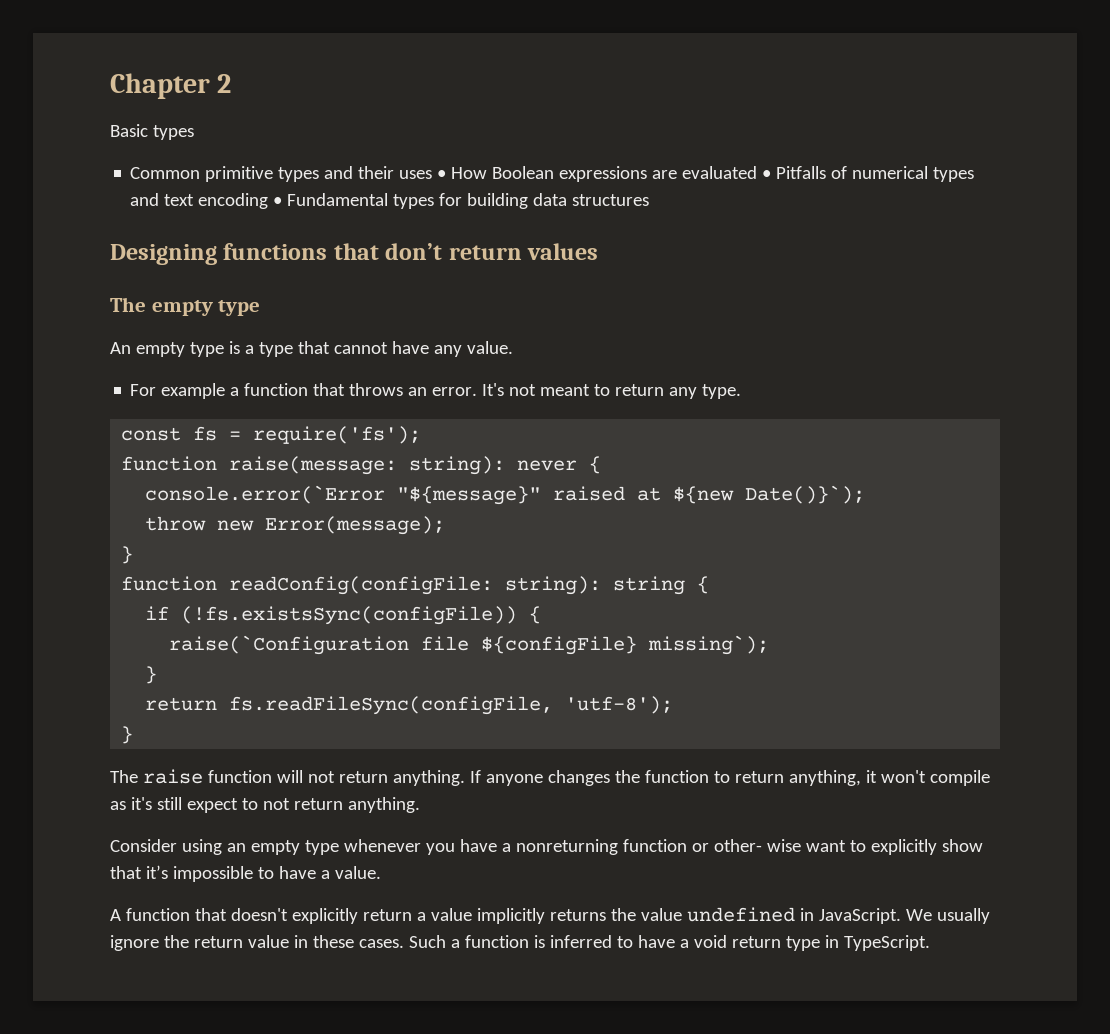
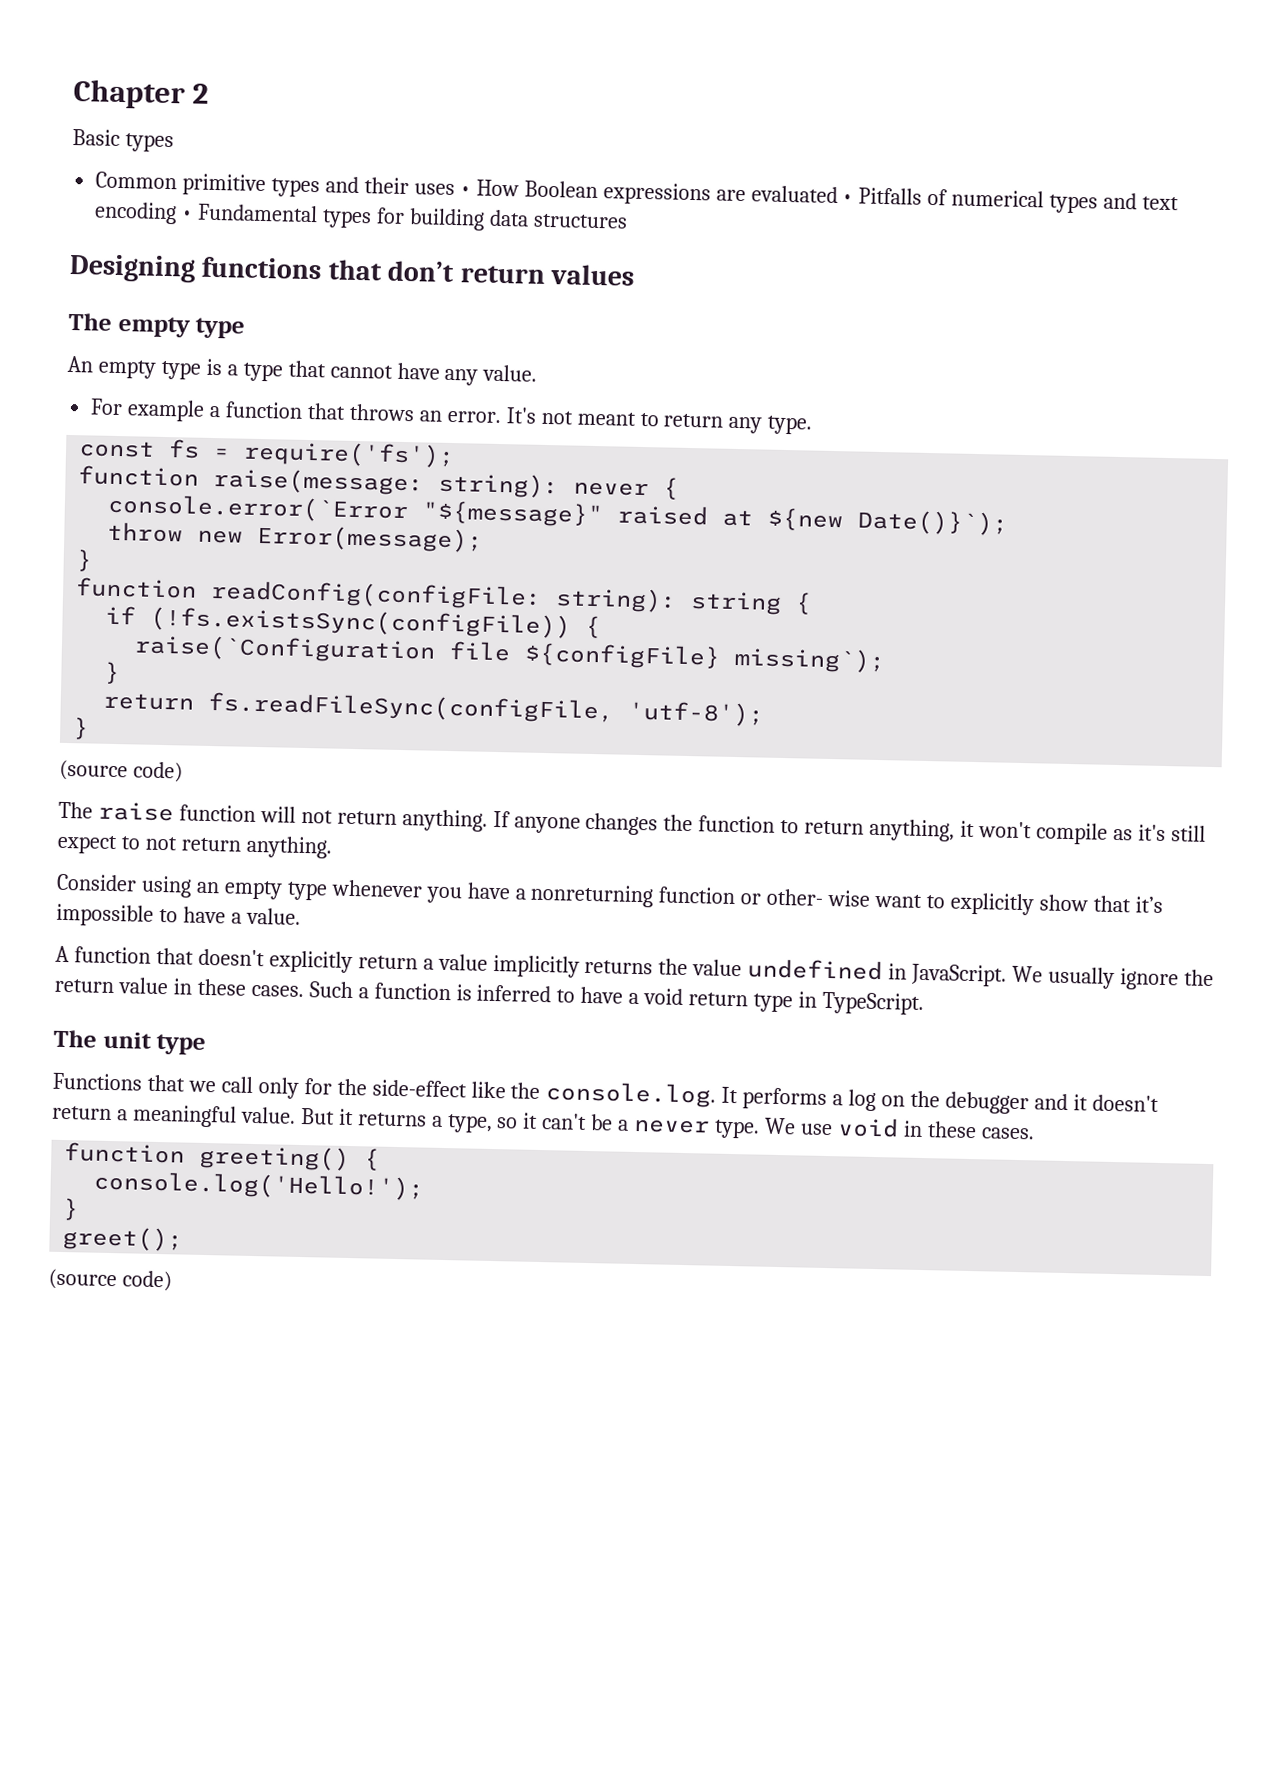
  return fs.readFileSync(configFile, 'utf-8');
  }
+ (source code)
+ The unit type
+ Functions that we call only for the side-effect like the console.log. It performs a log on the debugger and it doesn't return a meaningful value. But it returns a type, so it can't be a never type. We use void in these cases.
+ function greeting() {
+ console.log('Hello!');
+ }
+ greet();
+ (source code)

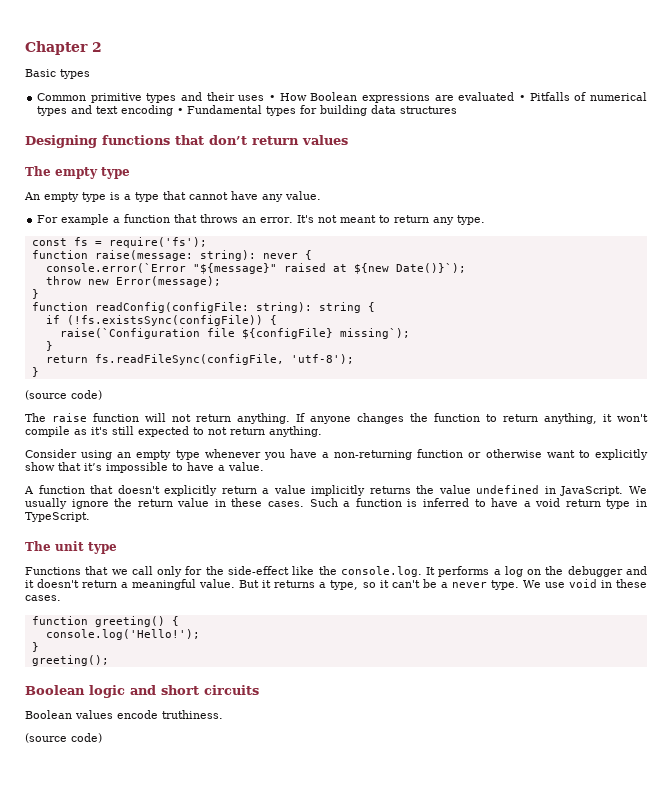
- If anyone changes the function to return anything, it won't compile as it's still expect to not return anything.
+ If anyone changes the function to return anything, it won't compile as it's still expected to not return anything.
- Consider using an empty type whenever you have a nonreturning function or other- wise want to explicitly show that it’s impossible to have a value.
+ Consider using an empty type whenever you have a non-returning function or otherwise want to explicitly show that it’s impossible to have a value.
- greet();
+ greeting();
+ Boolean logic and short circuits
+ Boolean values encode truthiness.

